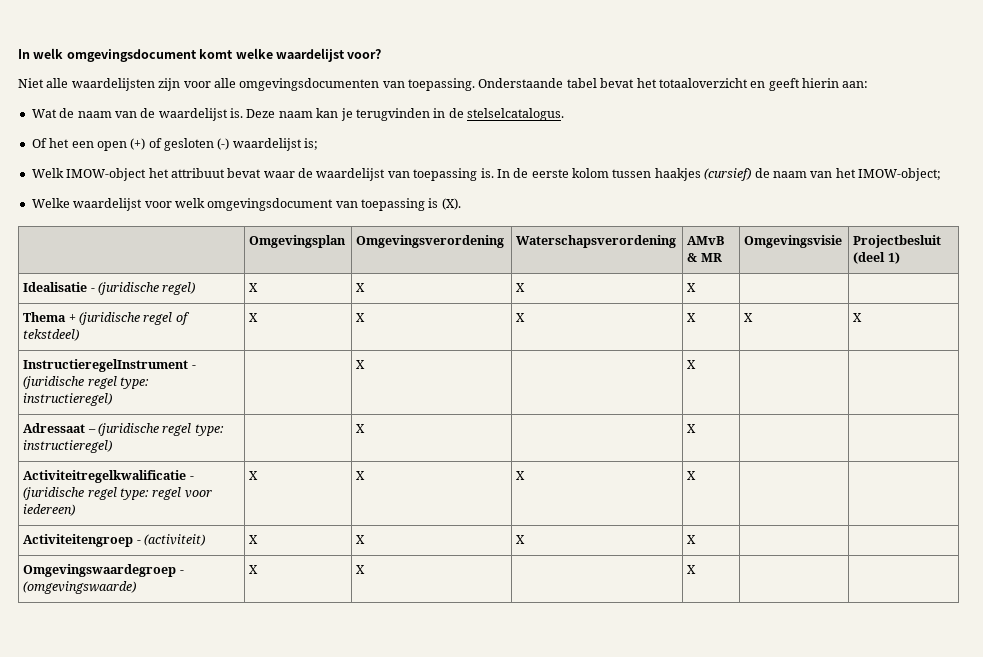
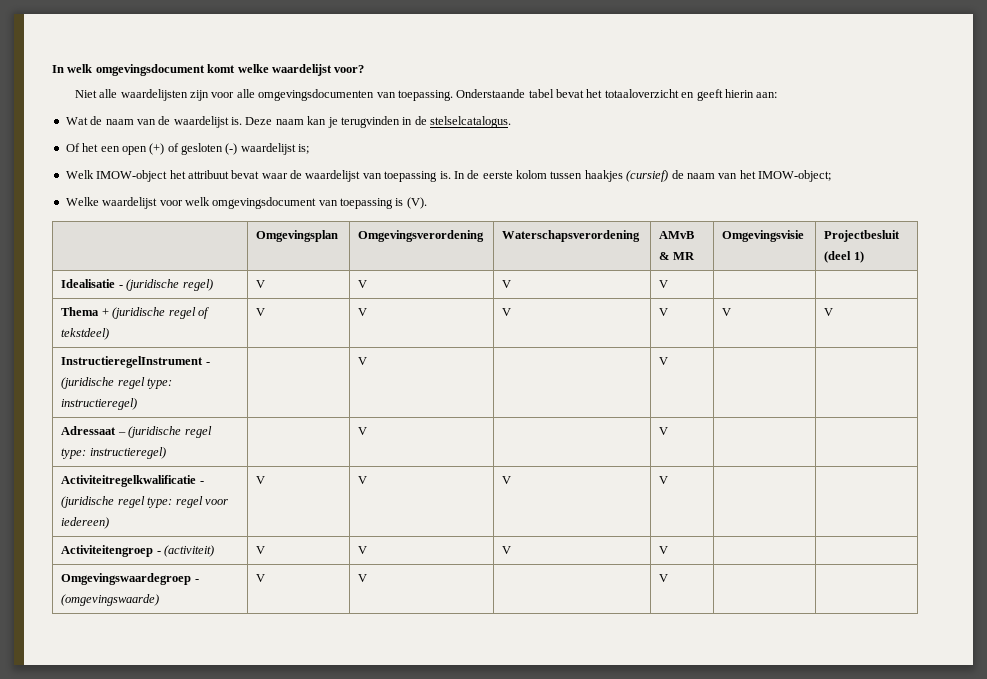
- Welke waardelijst voor welk omgevingsdocument van toepassing is (X).
+ Welke waardelijst voor welk omgevingsdocument van toepassing is (V).
- Idealisatie - (juridische regel) | X | X | X | X | |
+ Idealisatie - (juridische regel) | V | V | V | V | |
- Thema + (juridische regel of tekstdeel) | X | X | X | X | X | X
+ Thema + (juridische regel of tekstdeel) | V | V | V | V | V | V
- InstructieregelInstrument - (juridische regel type: instructieregel) | | X | | X | |
+ InstructieregelInstrument - (juridische regel type: instructieregel) | | V | | V | |
- Adressaat – (juridische regel type: instructieregel) | | X | | X | |
+ Adressaat – (juridische regel type: instructieregel) | | V | | V | |
- Activiteitregelkwalificatie - (juridische regel type: regel voor iedereen) | X | X | X | X | |
+ Activiteitregelkwalificatie - (juridische regel type: regel voor iedereen) | V | V | V | V | |
- Activiteitengroep - (activiteit) | X | X | X | X | |
+ Activiteitengroep - (activiteit) | V | V | V | V | |
- Omgevingswaardegroep - (omgevingswaarde) | X | X | | X | |
+ Omgevingswaardegroep - (omgevingswaarde) | V | V | | V | |

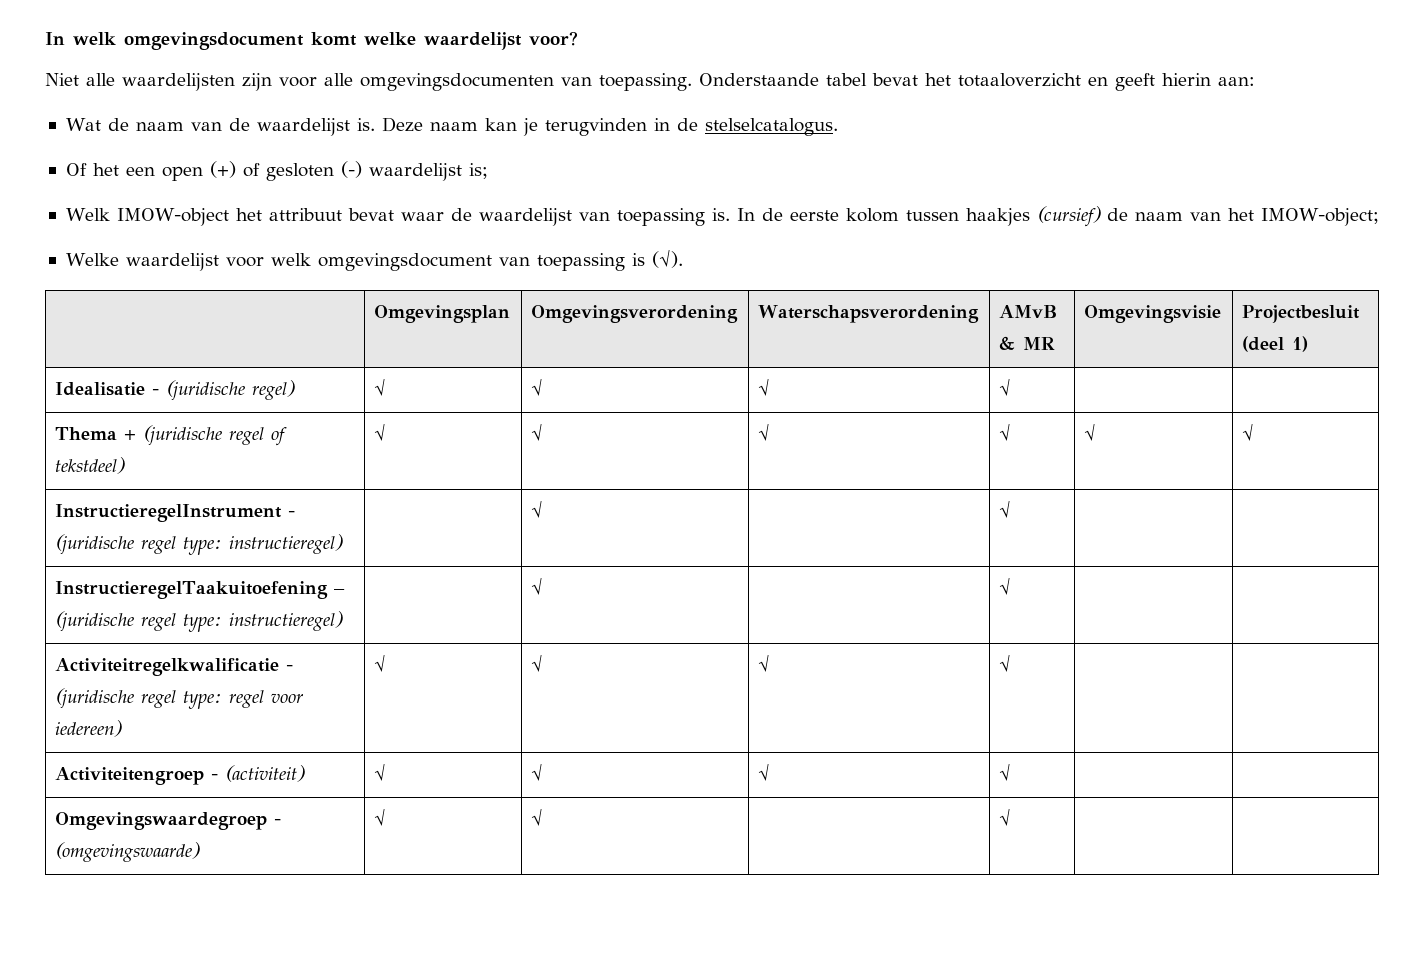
- Welke waardelijst voor welk omgevingsdocument van toepassing is (V).
+ Welke waardelijst voor welk omgevingsdocument van toepassing is (√).
- Idealisatie - (juridische regel) | V | V | V | V | |
+ Idealisatie - (juridische regel) | √ | √ | √ | √ | |
- Thema + (juridische regel of tekstdeel) | V | V | V | V | V | V
+ Thema + (juridische regel of tekstdeel) | √ | √ | √ | √ | √ | √
- InstructieregelInstrument - (juridische regel type: instructieregel) | | V | | V | |
- Adressaat – (juridische regel type: instructieregel) | | V | | V | |
+ InstructieregelInstrument - (juridische regel type: instructieregel) | | √ | | √ | |
+ InstructieregelTaakuitoefening – (juridische regel type: instructieregel) | | √ | | √ | |
- Activiteitregelkwalificatie - (juridische regel type: regel voor iedereen) | V | V | V | V | |
+ Activiteitregelkwalificatie - (juridische regel type: regel voor iedereen) | √ | √ | √ | √ | |
- Activiteitengroep - (activiteit) | V | V | V | V | |
+ Activiteitengroep - (activiteit) | √ | √ | √ | √ | |
- Omgevingswaardegroep - (omgevingswaarde) | V | V | | V | |
+ Omgevingswaardegroep - (omgevingswaarde) | √ | √ | | √ | |

